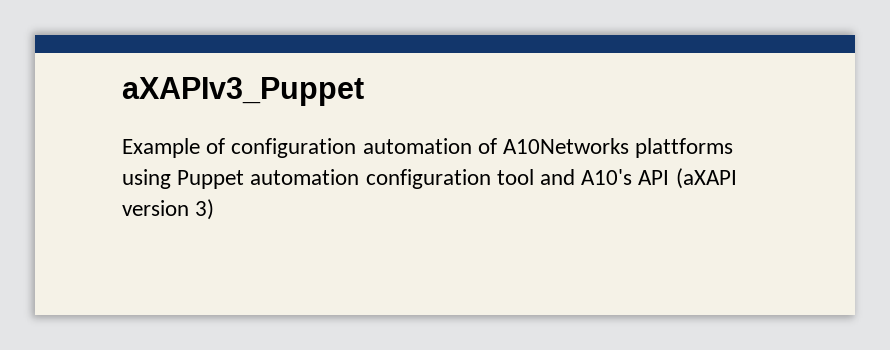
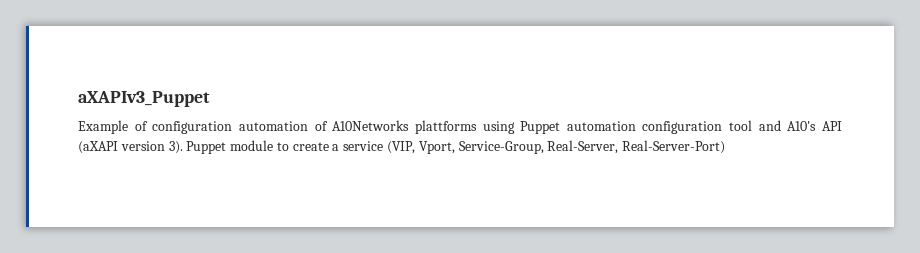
- Example of configuration automation of A10Networks plattforms using Puppet automation configuration tool and A10's API (aXAPI version 3)
+ Example of configuration automation of A10Networks plattforms using Puppet automation configuration tool and A10's API (aXAPI version 3). Puppet module to create a service (VIP, Vport, Service-Group, Real-Server, Real-Server-Port)

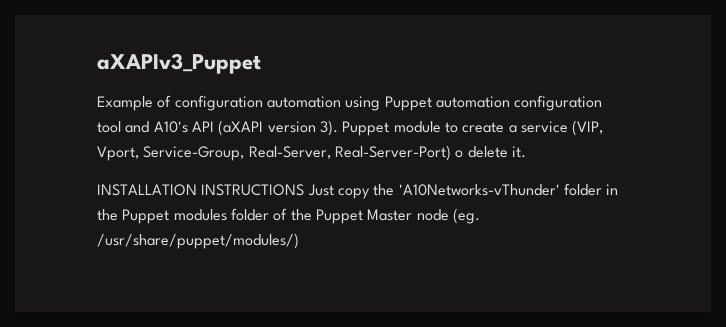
- Example of configuration automation of A10Networks plattforms using Puppet automation configuration tool and A10's API (aXAPI version 3).
+ Example of configuration automation using Puppet automation configuration tool and A10's API (aXAPI version 3).
- Puppet module to create a service (VIP, Vport, Service-Group, Real-Server, Real-Server-Port)
+ Puppet module to create a service (VIP, Vport, Service-Group, Real-Server, Real-Server-Port) o delete it.
+ INSTALLATION INSTRUCTIONS Just copy the 'A10Networks-vThunder' folder in the Puppet modules folder of the Puppet Master node (eg. /usr/share/puppet/modules/)

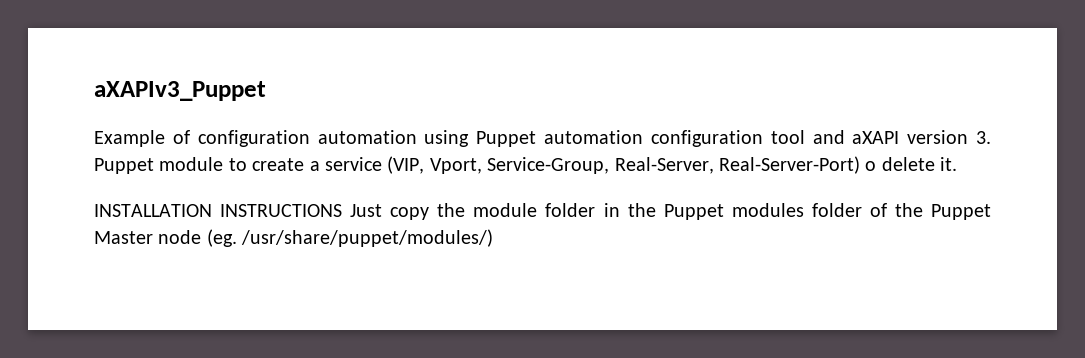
- Example of configuration automation using Puppet automation configuration tool and A10's API (aXAPI version 3). Puppet module to create a service (VIP, Vport, Service-Group, Real-Server, Real-Server-Port) o delete it.
+ Example of configuration automation using Puppet automation configuration tool and aXAPI version 3. Puppet module to create a service (VIP, Vport, Service-Group, Real-Server, Real-Server-Port) o delete it.
- INSTALLATION INSTRUCTIONS Just copy the 'A10Networks-vThunder' folder in the Puppet modules folder of the Puppet Master node (eg. /usr/share/puppet/modules/)
+ INSTALLATION INSTRUCTIONS Just copy the module folder in the Puppet modules folder of the Puppet Master node (eg. /usr/share/puppet/modules/)

